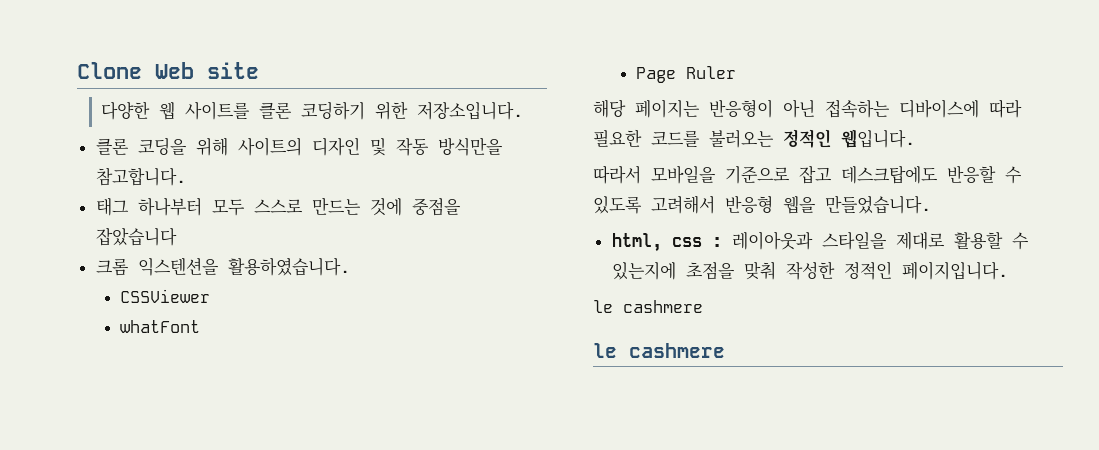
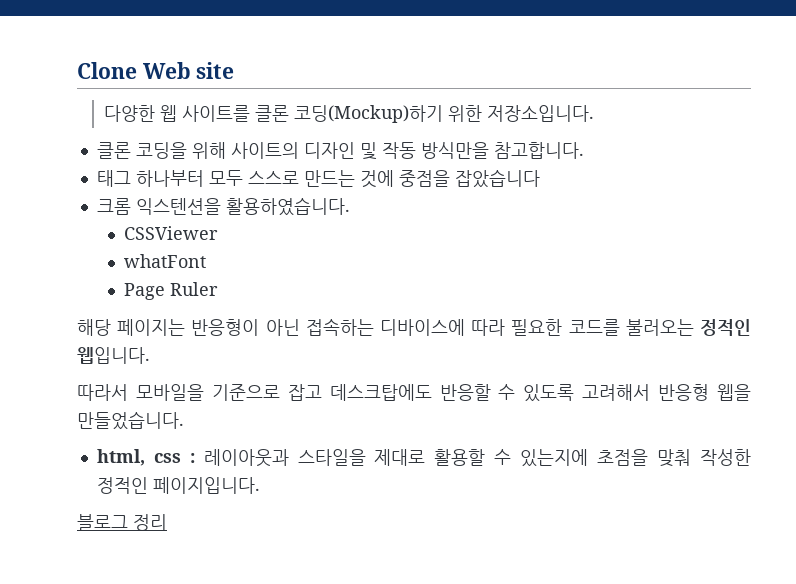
- 다양한 웹 사이트를 클론 코딩하기 위한 저장소입니다.
+ 다양한 웹 사이트를 클론 코딩(Mockup)하기 위한 저장소입니다.
  html, css : 레이아웃과 스타일을 제대로 활용할 수 있는지에 초점을 맞춰 작성한 정적인 페이지입니다.
- le cashmere
- le cashmere
+ 블로그 정리

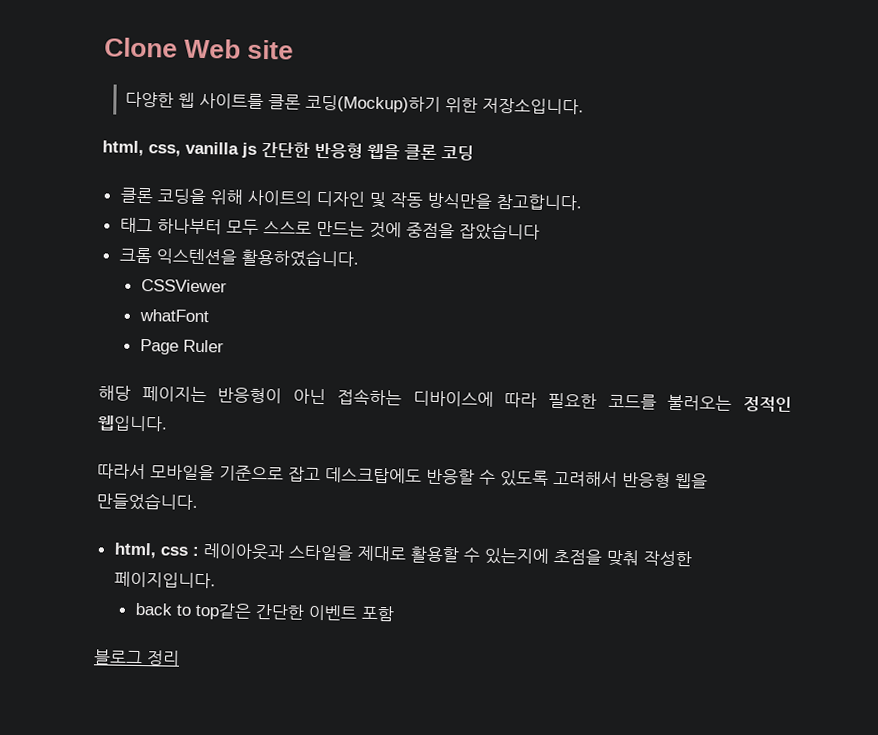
+ html, css, vanilla js 간단한 반응형 웹을 클론 코딩
- html, css : 레이아웃과 스타일을 제대로 활용할 수 있는지에 초점을 맞춰 작성한 정적인 페이지입니다.
+ html, css : 레이아웃과 스타일을 제대로 활용할 수 있는지에 초점을 맞춰 작성한 페이지입니다.
+ back to top같은 간단한 이벤트 포함

